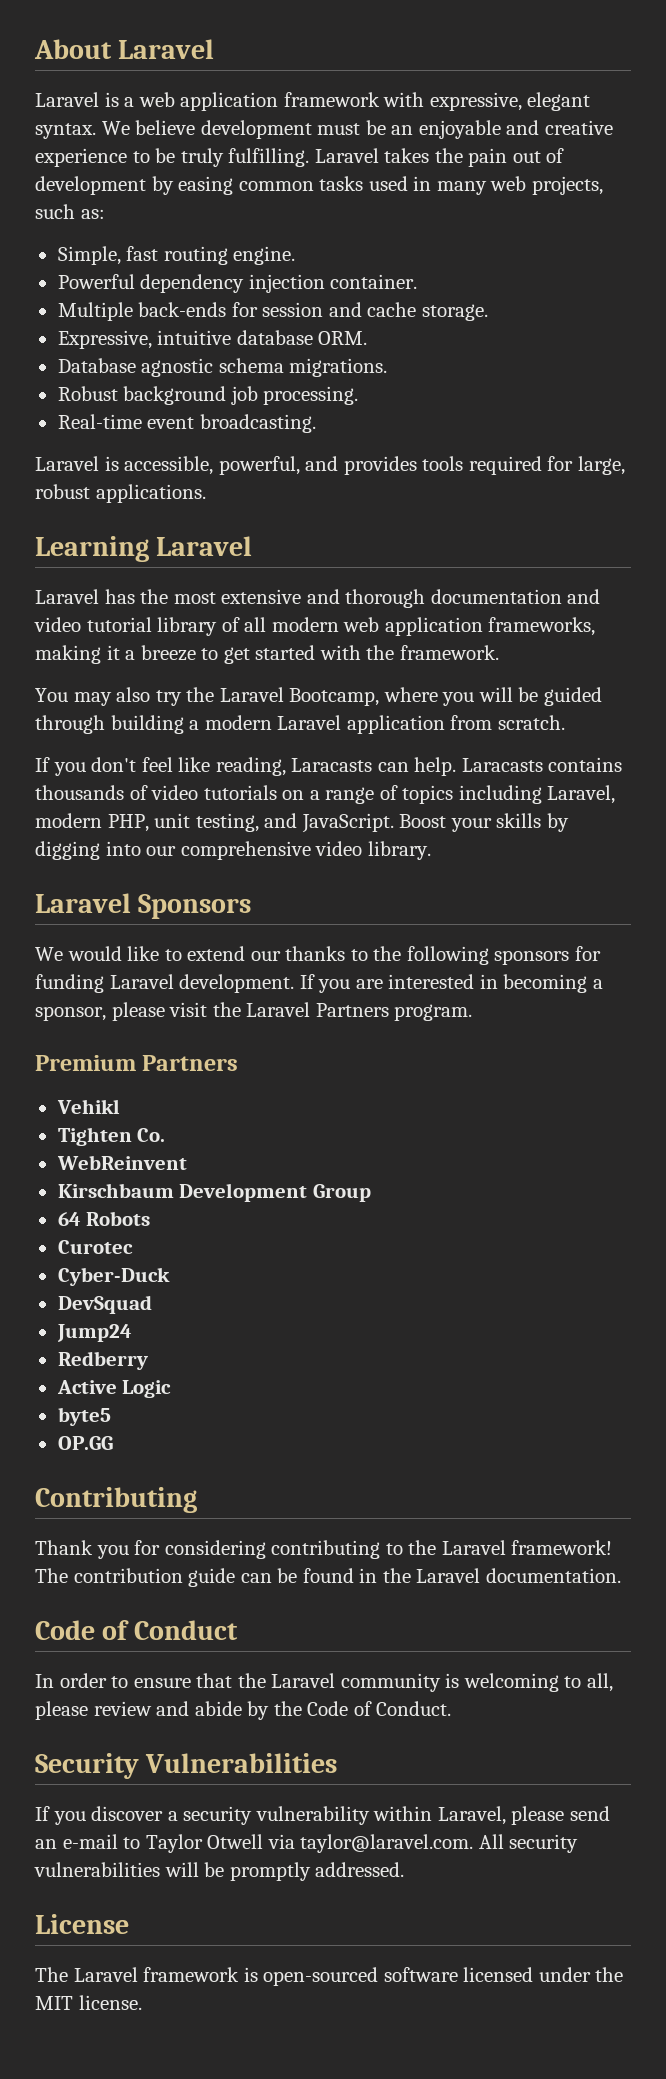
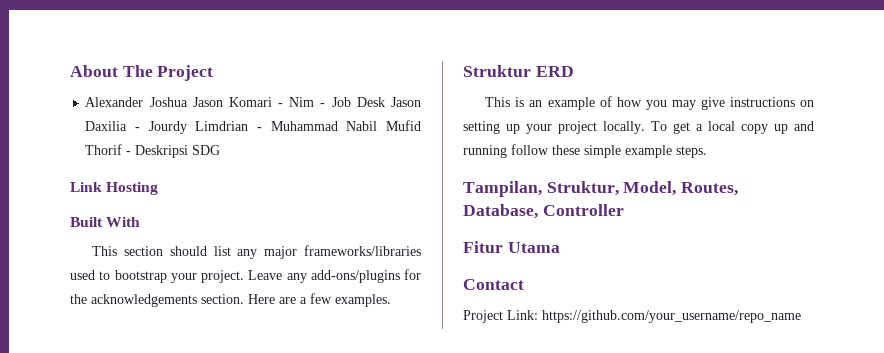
- About Laravel
- Laravel is a web application framework with expressive, elegant syntax. We believe development must be an enjoyable and creative experience to be truly fulfilling. Laravel takes the pain out of development by easing common tasks used in many web projects, such as:
- Simple, fast routing engine.
- Powerful dependency injection container.
- Multiple back-ends for session and cache storage.
- Expressive, intuitive database ORM.
- Database agnostic schema migrations.
- Robust background job processing.
- Real-time event broadcasting.
- Laravel is accessible, powerful, and provides tools required for large, robust applications.
- Learning Laravel
- Laravel has the most extensive and thorough documentation and video tutorial library of all modern web application frameworks, making it a breeze to get started with the framework.
- You may also try the Laravel Bootcamp, where you will be guided through building a modern Laravel application from scratch.
- If you don't feel like reading, Laracasts can help. Laracasts contains thousands of video tutorials on a range of topics including Laravel, modern PHP, unit testing, and JavaScript. Boost your skills by digging into our comprehensive video library.
- Laravel Sponsors
- We would like to extend our thanks to the following sponsors for funding Laravel development. If you are interested in becoming a sponsor, please visit the Laravel Partners program.
- Premium Partners
- Vehikl
- Tighten Co.
- WebReinvent
- Kirschbaum Development Group
- 64 Robots
- Curotec
- Cyber-Duck
- DevSquad
- Jump24
- Redberry
- Active Logic
- byte5
- OP.GG
- Contributing
- Thank you for considering contributing to the Laravel framework! The contribution guide can be found in the Laravel documentation.
- Code of Conduct
- In order to ensure that the Laravel community is welcoming to all, please review and abide by the Code of Conduct.
- Security Vulnerabilities
- If you discover a security vulnerability within Laravel, please send an e-mail to Taylor Otwell via taylor@laravel.com. All security vulnerabilities will be promptly addressed.
- License
- The Laravel framework is open-sourced software licensed under the MIT license.
+ About The Project
+ Alexander Joshua Jason Komari - Nim - Job Desk Jason Daxilia - Jourdy Limdrian - Muhammad Nabil Mufid Thorif - Deskripsi SDG
+ Link Hosting
+ Built With
+ This section should list any major frameworks/libraries used to bootstrap your project. Leave any add-ons/plugins for the acknowledgements section. Here are a few examples.
+ Struktur ERD
+ This is an example of how you may give instructions on setting up your project locally. To get a local copy up and running follow these simple example steps.
+ Tampilan, Struktur, Model, Routes, Database, Controller
+ Fitur Utama
+ Contact
+ Project Link: https://github.com/your_username/repo_name

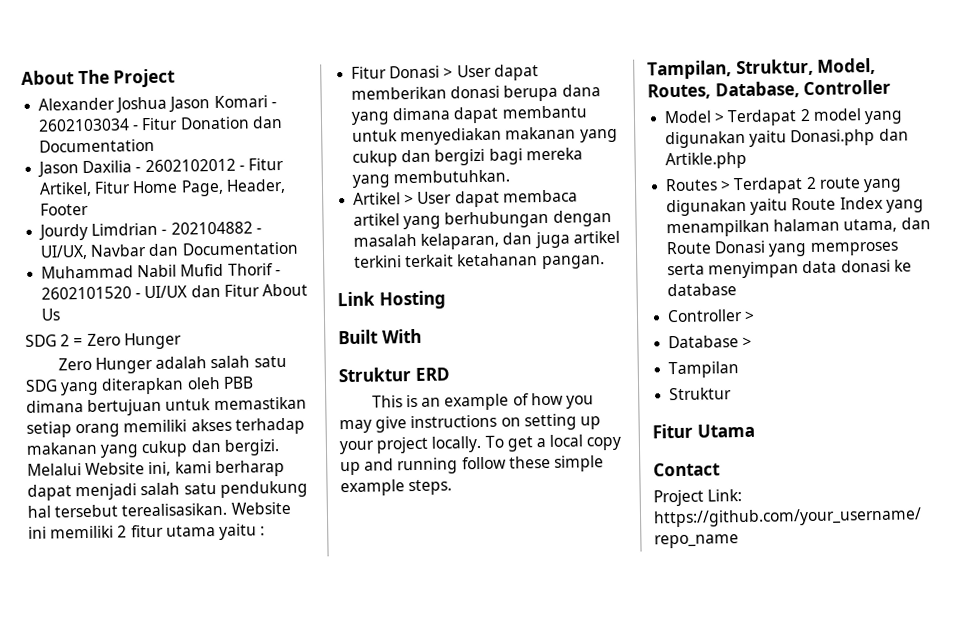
- Alexander Joshua Jason Komari - Nim - Job Desk Jason Daxilia - Jourdy Limdrian - Muhammad Nabil Mufid Thorif - Deskripsi SDG
+ Alexander Joshua Jason Komari - 2602103034 - Fitur Donation dan Documentation
+ Jason Daxilia - 2602102012 - Fitur Artikel, Fitur Home Page, Header, Footer
+ Jourdy Limdrian - 202104882 - UI/UX, Navbar dan Documentation
+ Muhammad Nabil Mufid Thorif - 2602101520 - UI/UX dan Fitur About Us
+ SDG 2 = Zero Hunger
+ Zero Hunger adalah salah satu SDG yang diterapkan oleh PBB dimana bertujuan untuk memastikan setiap orang memiliki akses terhadap makanan yang cukup dan bergizi. Melalui Website ini, kami berharap dapat menjadi salah satu pendukung hal tersebut terealisasikan. Website ini memiliki 2 fitur utama yaitu :
+ Fitur Donasi > User dapat memberikan donasi berupa dana yang dimana dapat membantu untuk menyediakan makanan yang cukup dan bergizi bagi mereka yang membutuhkan.
+ Artikel > User dapat membaca artikel yang berhubungan dengan masalah kelaparan, dan juga artikel terkini terkait ketahanan pangan.
  Link Hosting
  Built With
- This section should list any major frameworks/libraries used to bootstrap your project. Leave any add-ons/plugins for the acknowledgements section. Here are a few examples.
+ Model > Terdapat 2 model yang digunakan yaitu Donasi.php dan Artikle.php
+ Routes > Terdapat 2 route yang digunakan yaitu Route Index yang menampilkan halaman utama, dan Route Donasi yang memproses serta menyimpan data donasi ke database
+ Controller >
+ Database >
+ Tampilan
+ Struktur

